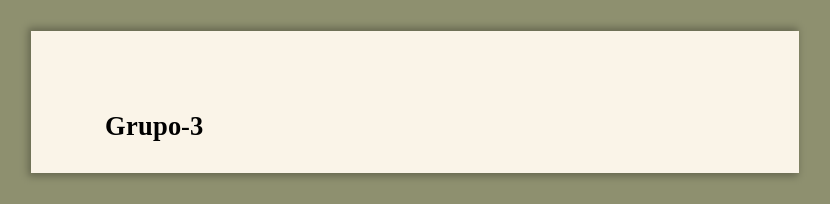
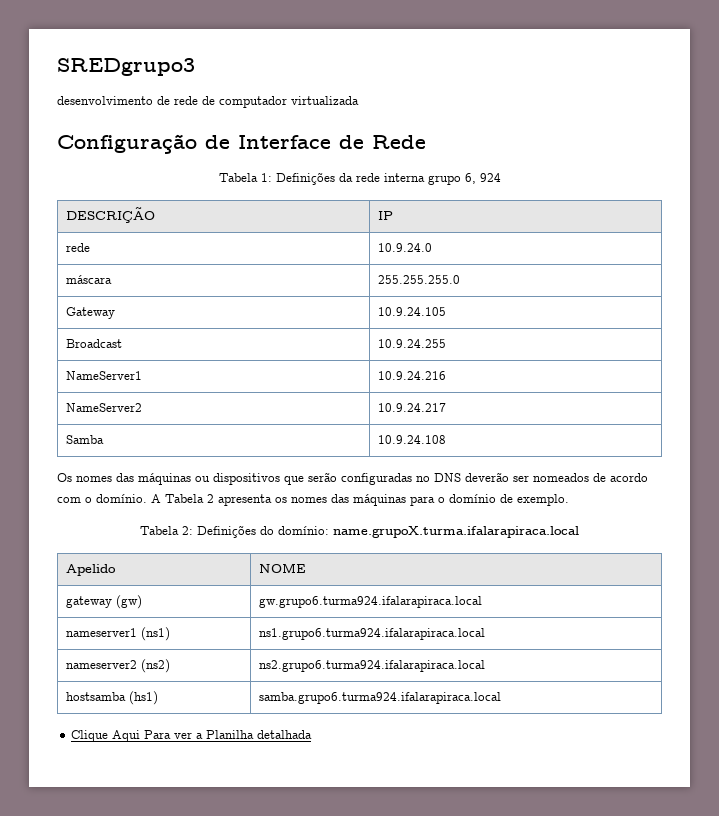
- Grupo-3
+ SREDgrupo3
+ desenvolvimento de rede de computador virtualizada
+ Configuração de Interface de Rede
+ Tabela 1: Definições da rede interna grupo 6, 924
+ DESCRIÇÃO | IP
+ rede | 10.9.24.0
+ máscara | 255.255.255.0
+ Gateway | 10.9.24.105
+ Broadcast | 10.9.24.255
+ NameServer1 | 10.9.24.216
+ NameServer2 | 10.9.24.217
+ Samba | 10.9.24.108
+ Os nomes das máquinas ou dispositivos que serão configuradas no DNS deverão ser nomeados de acordo com o domínio. A Tabela 2 apresenta os nomes das máquinas para o domínio de exemplo.
+ Tabela 2: Definições do domínio: name.grupoX.turma.ifalarapiraca.local
+ Apelido | NOME
+ gateway (gw) | gw.grupo6.turma924.ifalarapiraca.local
+ nameserver1 (ns1) | ns1.grupo6.turma924.ifalarapiraca.local
+ nameserver2 (ns2) | ns2.grupo6.turma924.ifalarapiraca.local
+ hostsamba (hs1) | samba.grupo6.turma924.ifalarapiraca.local
+ Clique Aqui Para ver a Planilha detalhada

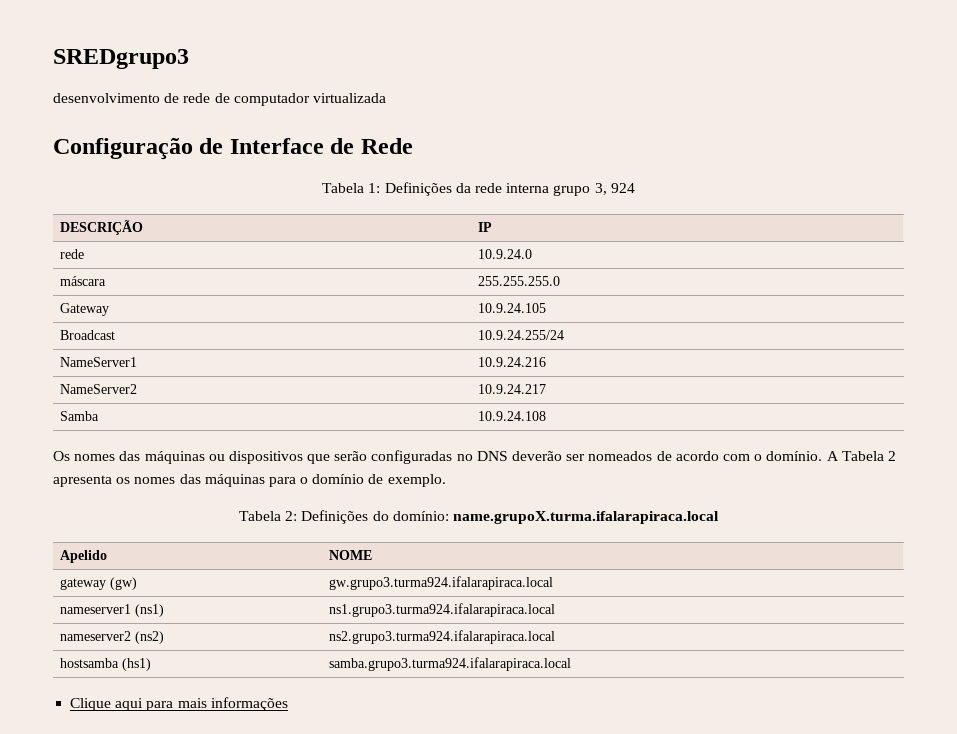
- Tabela 1: Definições da rede interna grupo 6, 924
+ Tabela 1: Definições da rede interna grupo 3, 924
- Broadcast | 10.9.24.255
+ Broadcast | 10.9.24.255/24
- gateway (gw) | gw.grupo6.turma924.ifalarapiraca.local
+ gateway (gw) | gw.grupo3.turma924.ifalarapiraca.local
- nameserver1 (ns1) | ns1.grupo6.turma924.ifalarapiraca.local
+ nameserver1 (ns1) | ns1.grupo3.turma924.ifalarapiraca.local
- nameserver2 (ns2) | ns2.grupo6.turma924.ifalarapiraca.local
+ nameserver2 (ns2) | ns2.grupo3.turma924.ifalarapiraca.local
- hostsamba (hs1) | samba.grupo6.turma924.ifalarapiraca.local
+ hostsamba (hs1) | samba.grupo3.turma924.ifalarapiraca.local
- Clique Aqui Para ver a Planilha detalhada
+ Clique aqui para mais informações

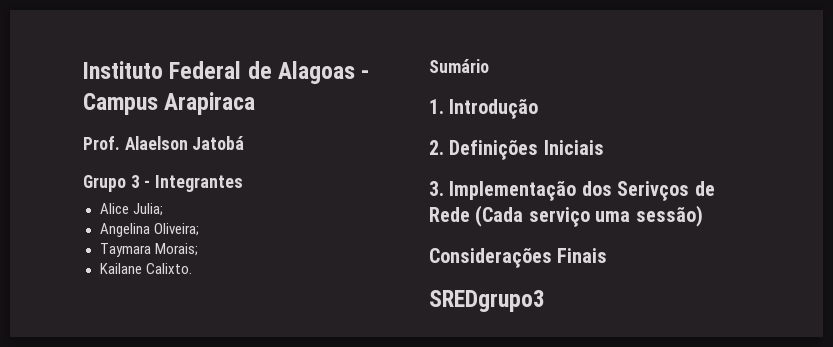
+ Instituto Federal de Alagoas - Campus Arapiraca
+ Prof. Alaelson Jatobá
+ Grupo 3 - Integrantes
+ Alice Julia;
+ Angelina Oliveira;
+ Taymara Morais;
+ Kailane Calixto.
+ Sumário
+ 1. Introdução
+ 2. Definições Iniciais
+ 3. Implementação dos Serivços de Rede (Cada serviço uma sessão)
+ Considerações Finais
  SREDgrupo3
- desenvolvimento de rede de computador virtualizada
- Configuração de Interface de Rede
- Tabela 1: Definições da rede interna grupo 3, 924
- DESCRIÇÃO | IP
- rede | 10.9.24.0
- máscara | 255.255.255.0
- Gateway | 10.9.24.105
- Broadcast | 10.9.24.255/24
- NameServer1 | 10.9.24.216
- NameServer2 | 10.9.24.217
- Samba | 10.9.24.108
- Os nomes das máquinas ou dispositivos que serão configuradas no DNS deverão ser nomeados de acordo com o domínio. A Tabela 2 apresenta os nomes das máquinas para o domínio de exemplo.
- Tabela 2: Definições do domínio: name.grupoX.turma.ifalarapiraca.local
- Apelido | NOME
- gateway (gw) | gw.grupo3.turma924.ifalarapiraca.local
- nameserver1 (ns1) | ns1.grupo3.turma924.ifalarapiraca.local
- nameserver2 (ns2) | ns2.grupo3.turma924.ifalarapiraca.local
- hostsamba (hs1) | samba.grupo3.turma924.ifalarapiraca.local
- Clique aqui para mais informações

